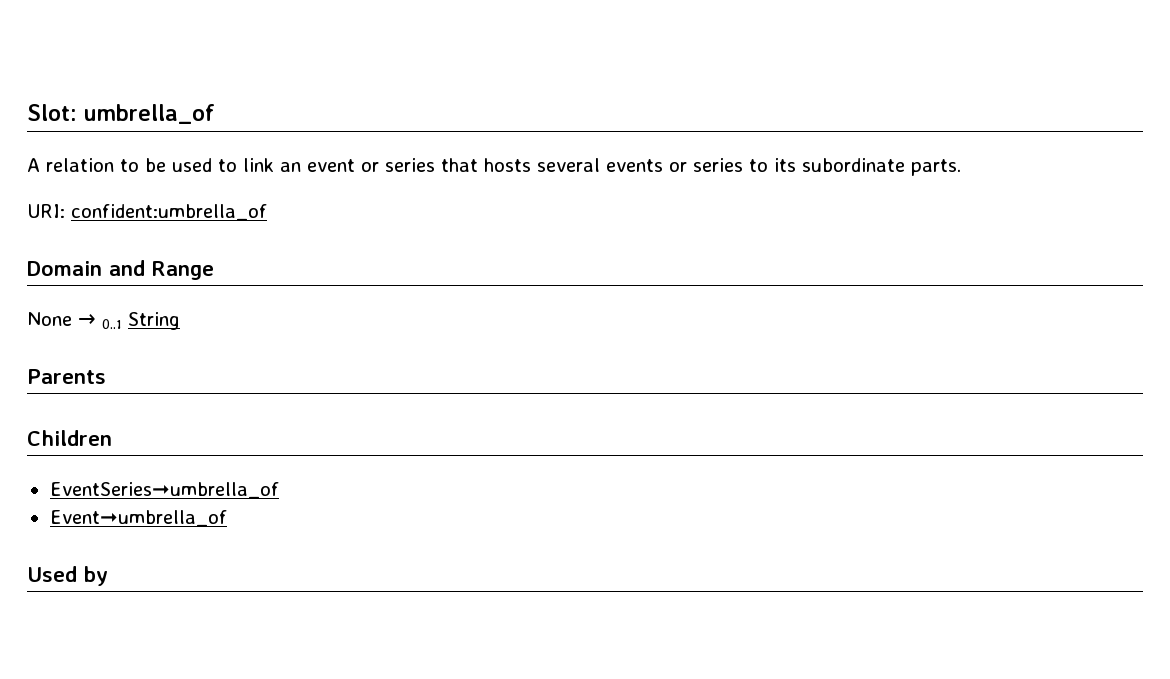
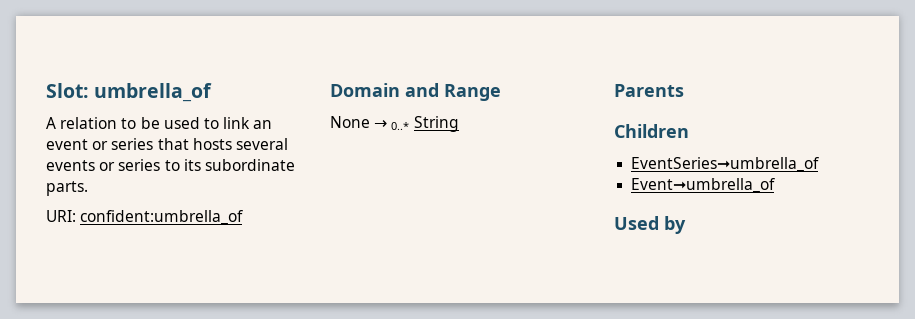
- None → 0..1 String
+ None → 0..* String

